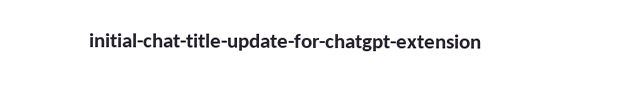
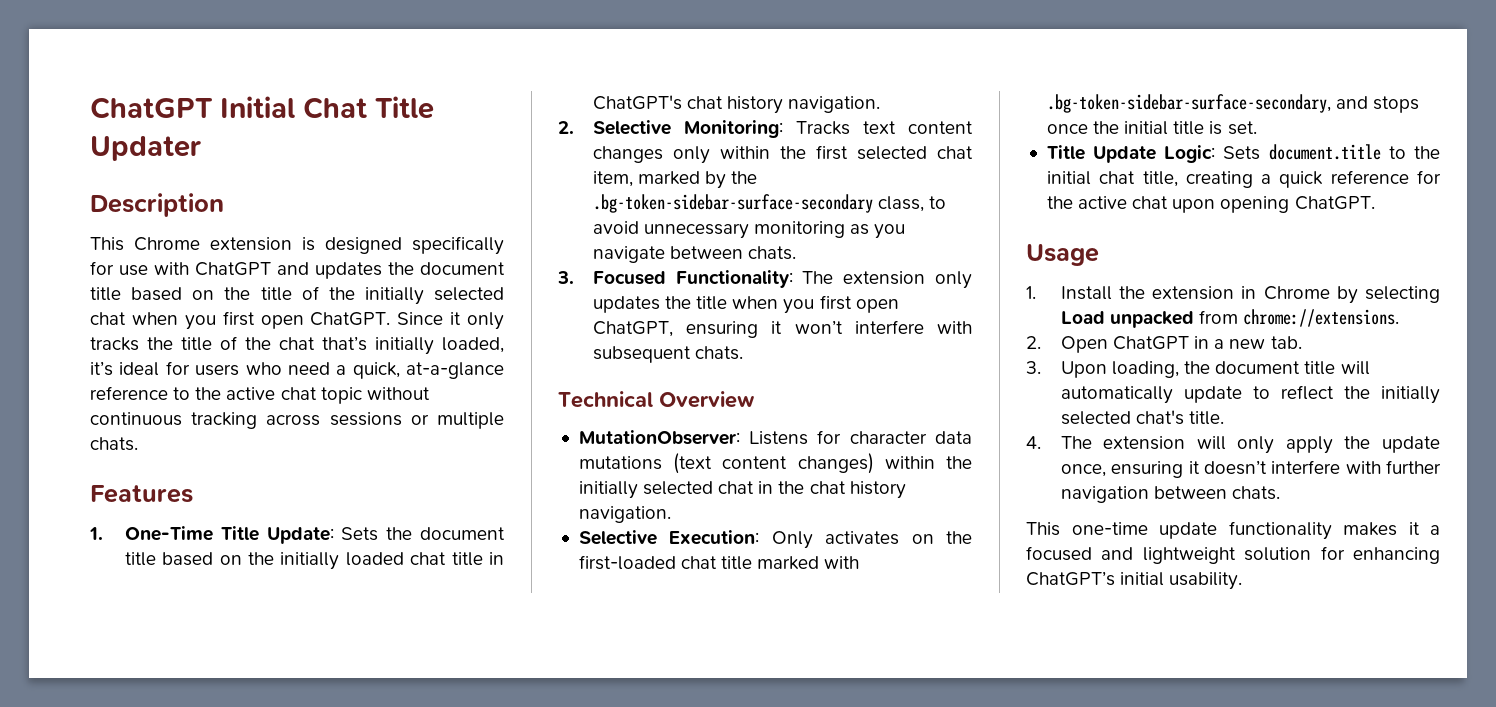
- initial-chat-title-update-for-chatgpt-extension
+ ChatGPT Initial Chat Title Updater
+ Description
+ This Chrome extension is designed specifically for use with ChatGPT and updates the document title based on the title of the initially selected chat when you first open ChatGPT. Since it only tracks the title of the chat that’s initially loaded, it’s ideal for users who need a quick, at-a-glance reference to the active chat topic without continuous tracking across sessions or multiple chats.
+ Features
+ 1. One-Time Title Update: Sets the document title based on the initially loaded chat title in ChatGPT's chat history navigation.
+ 2. Selective Monitoring: Tracks text content changes only within the first selected chat item, marked by the .bg-token-sidebar-surface-secondary class, to avoid unnecessary monitoring as you navigate between chats.
+ 3. Focused Functionality: The extension only updates the title when you first open ChatGPT, ensuring it won’t interfere with subsequent chats.
+ Technical Overview
+ MutationObserver: Listens for character data mutations (text content changes) within the initially selected chat in the chat history navigation.
+ Selective Execution: Only activates on the first-loaded chat title marked with .bg-token-sidebar-surface-secondary, and stops once the initial title is set.
+ Title Update Logic: Sets document.title to the initial chat title, creating a quick reference for the active chat upon opening ChatGPT.
+ Usage
+ 1. Install the extension in Chrome by selecting Load unpacked from chrome://extensions.
+ 2. Open ChatGPT in a new tab.
+ 3. Upon loading, the document title will automatically update to reflect the initially selected chat's title.
+ 4. The extension will only apply the update once, ensuring it doesn’t interfere with further navigation between chats.
+ This one-time update functionality makes it a focused and lightweight solution for enhancing ChatGPT’s initial usability.

